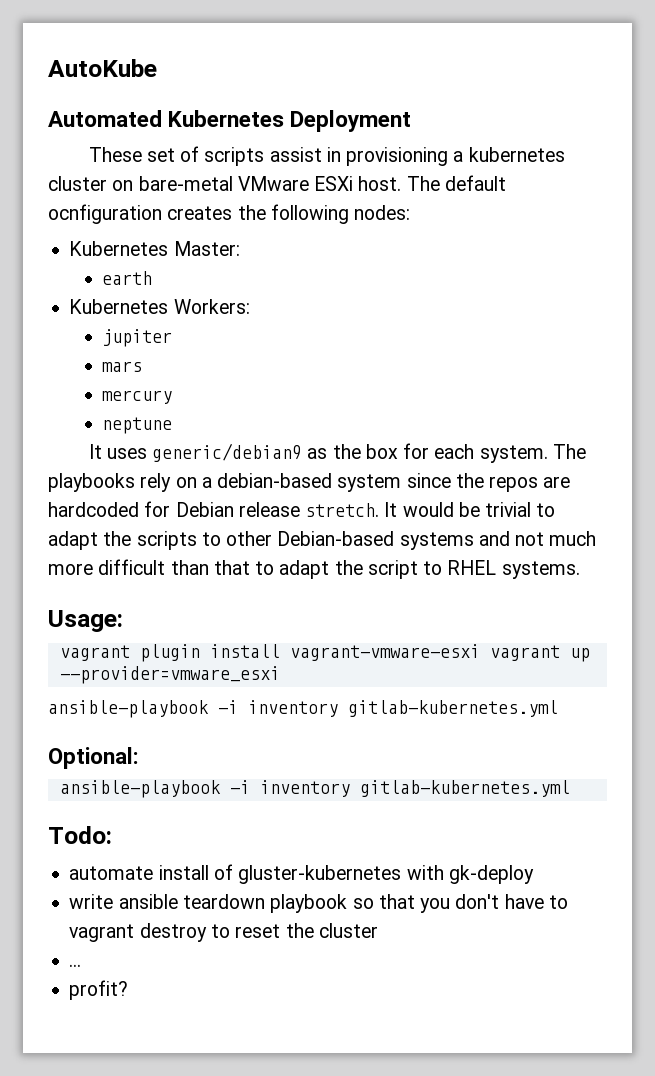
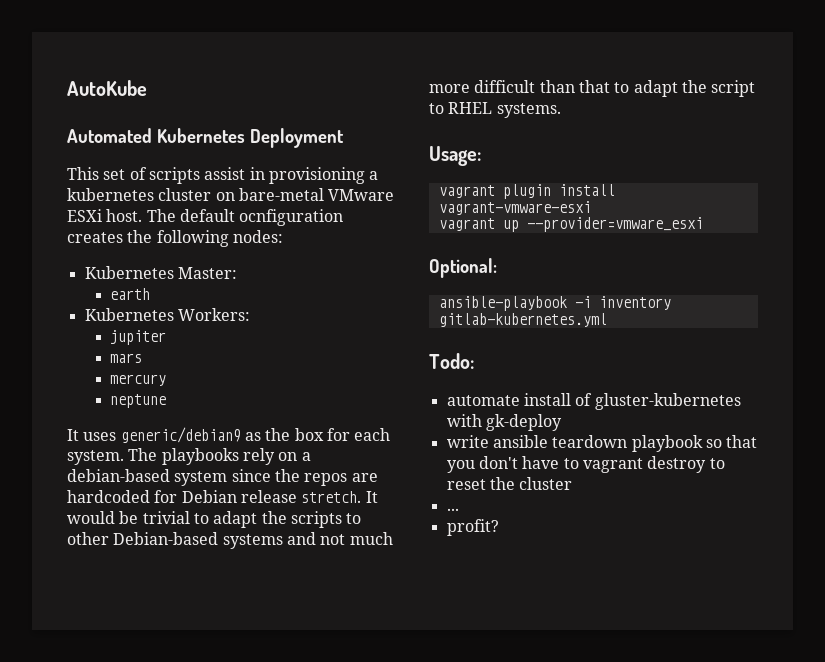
- These set of scripts assist in provisioning a kubernetes cluster on bare-metal VMware ESXi host.
+ This set of scripts assist in provisioning a kubernetes cluster on bare-metal VMware ESXi host.
- vagrant plugin install vagrant-vmware-esxi vagrant up --provider=vmware_esxi
- ansible-playbook -i inventory gitlab-kubernetes.yml
+ vagrant plugin install vagrant-vmware-esxi
+ vagrant up --provider=vmware_esxi

